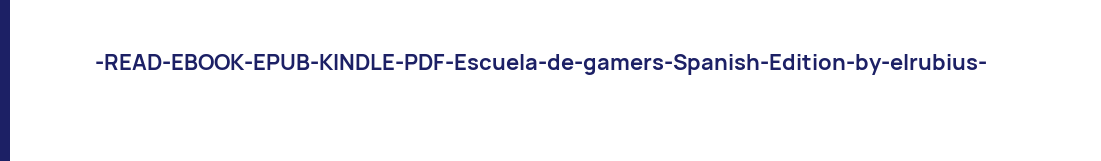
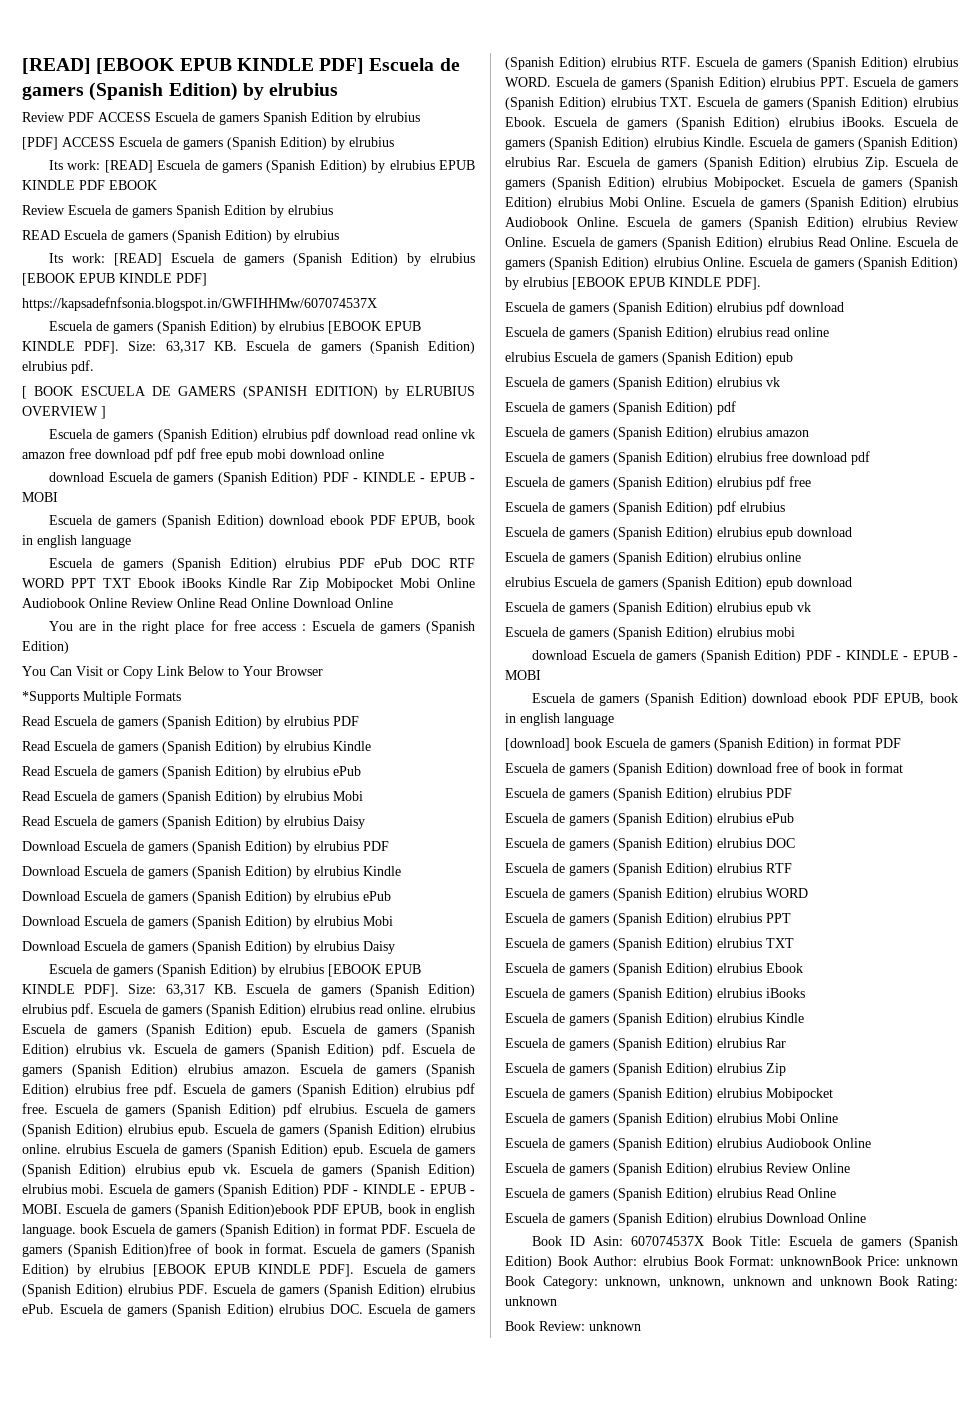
- -READ-EBOOK-EPUB-KINDLE-PDF-Escuela-de-gamers-Spanish-Edition-by-elrubius-
+ [READ] [EBOOK EPUB KINDLE PDF] Escuela de gamers (Spanish Edition) by elrubius
+ Review PDF ACCESS Escuela de gamers Spanish Edition by elrubius
+ [PDF] ACCESS Escuela de gamers (Spanish Edition) by elrubius
+ Its work: [READ] Escuela de gamers (Spanish Edition) by elrubius EPUB KINDLE PDF EBOOK
+ Review Escuela de gamers Spanish Edition by elrubius
+ READ Escuela de gamers (Spanish Edition) by elrubius
+ Its work: [READ] Escuela de gamers (Spanish Edition) by elrubius [EBOOK EPUB KINDLE PDF]
+ https://kapsadefnfsonia.blogspot.in/GWFIHHMw/607074537X
+ Escuela de gamers (Spanish Edition) by elrubius [EBOOK EPUB KINDLE PDF]. Size: 63,317 KB. Escuela de gamers (Spanish Edition) elrubius pdf.
+ [ BOOK ESCUELA DE GAMERS (SPANISH EDITION) by ELRUBIUS OVERVIEW ]
+ Escuela de gamers (Spanish Edition) elrubius pdf download read online vk amazon free download pdf pdf free epub mobi download online
+ download Escuela de gamers (Spanish Edition) PDF - KINDLE - EPUB - MOBI
+ Escuela de gamers (Spanish Edition) download ebook PDF EPUB, book in english language
+ Escuela de gamers (Spanish Edition) elrubius PDF ePub DOC RTF WORD PPT TXT Ebook iBooks Kindle Rar Zip Mobipocket Mobi Online Audiobook Online Review Online Read Online Download Online
+ You are in the right place for free access : Escuela de gamers (Spanish Edition)
+ You Can Visit or Copy Link Below to Your Browser
+ *Supports Multiple Formats
+ Read Escuela de gamers (Spanish Edition) by elrubius PDF
+ Read Escuela de gamers (Spanish Edition) by elrubius Kindle
+ Read Escuela de gamers (Spanish Edition) by elrubius ePub
+ Read Escuela de gamers (Spanish Edition) by elrubius Mobi
+ Read Escuela de gamers (Spanish Edition) by elrubius Daisy
+ Download Escuela de gamers (Spanish Edition) by elrubius PDF
+ Download Escuela de gamers (Spanish Edition) by elrubius Kindle
+ Download Escuela de gamers (Spanish Edition) by elrubius ePub
+ Download Escuela de gamers (Spanish Edition) by elrubius Mobi
+ Download Escuela de gamers (Spanish Edition) by elrubius Daisy
+ Escuela de gamers (Spanish Edition) by elrubius [EBOOK EPUB KINDLE PDF]. Size: 63,317 KB. Escuela de gamers (Spanish Edition) elrubius pdf. Escuela de gamers (Spanish Edition) elrubius read online. elrubius Escuela de gamers (Spanish Edition) epub. Escuela de gamers (Spanish Edition) elrubius vk. Escuela de gamers (Spanish Edition) pdf. Escuela de gamers (Spanish Edition) elrubius amazon. Escuela de gamers (Spanish Edition) elrubius free pdf. Escuela de gamers (Spanish Edition) elrubius pdf free. Escuela de gamers (Spanish Edition) pdf elrubius. Escuela de gamers (Spanish Edition) elrubius epub. Escuela de gamers (Spanish Edition) elrubius online. elrubius Escuela de gamers (Spanish Edition) epub. Escuela de gamers (Spanish Edition) elrubius epub vk. Escuela de gamers (Spanish Edition) elrubius mobi. Escuela de gamers (Spanish Edition) PDF - KINDLE - EPUB - MOBI. Escuela de gamers (Spanish Edition)ebook PDF EPUB, book in english language. book Escuela de gamers (Spanish Edition) in format PDF. Escuela de gamers (Spanish Edition)free of book in format. Escuela de gamers (Spanish Edition) by elrubius [EBOOK EPUB KINDLE PDF]. Escuela de gamers (Spanish Edition) elrubius PDF. Escuela de gamers (Spanish Edition) elrubius ePub. Escuela de gamers (Spanish Edition) elrubius DOC. Escuela de gamers (Spanish Edition) elrubius RTF. Escuela de gamers (Spanish Edition) elrubius WORD. Escuela de gamers (Spanish Edition) elrubius PPT. Escuela de gamers (Spanish Edition) elrubius TXT. Escuela de gamers (Spanish Edition) elrubius Ebook. Escuela de gamers (Spanish Edition) elrubius iBooks. Escuela de gamers (Spanish Edition) elrubius Kindle. Escuela de gamers (Spanish Edition) elrubius Rar. Escuela de gamers (Spanish Edition) elrubius Zip. Escuela de gamers (Spanish Edition) elrubius Mobipocket. Escuela de gamers (Spanish Edition) elrubius Mobi Online. Escuela de gamers (Spanish Edition) elrubius Audiobook Online. Escuela de gamers (Spanish Edition) elrubius Review Online. Escuela de gamers (Spanish Edition) elrubius Read Online. Escuela de gamers (Spanish Edition) elrubius Online. Escuela de gamers (Spanish Edition) by elrubius [EBOOK EPUB KINDLE PDF].
+ Escuela de gamers (Spanish Edition) elrubius pdf download
+ Escuela de gamers (Spanish Edition) elrubius read online
+ elrubius Escuela de gamers (Spanish Edition) epub
+ Escuela de gamers (Spanish Edition) elrubius vk
+ Escuela de gamers (Spanish Edition) pdf
+ Escuela de gamers (Spanish Edition) elrubius amazon
+ Escuela de gamers (Spanish Edition) elrubius free download pdf
+ Escuela de gamers (Spanish Edition) elrubius pdf free
+ Escuela de gamers (Spanish Edition) pdf elrubius
+ Escuela de gamers (Spanish Edition) elrubius epub download
+ Escuela de gamers (Spanish Edition) elrubius online
+ elrubius Escuela de gamers (Spanish Edition) epub download
+ Escuela de gamers (Spanish Edition) elrubius epub vk
+ Escuela de gamers (Spanish Edition) elrubius mobi
+ download Escuela de gamers (Spanish Edition) PDF - KINDLE - EPUB - MOBI
+ Escuela de gamers (Spanish Edition) download ebook PDF EPUB, book in english language
+ [download] book Escuela de gamers (Spanish Edition) in format PDF
+ Escuela de gamers (Spanish Edition) download free of book in format
+ Escuela de gamers (Spanish Edition) elrubius PDF
+ Escuela de gamers (Spanish Edition) elrubius ePub
+ Escuela de gamers (Spanish Edition) elrubius DOC
+ Escuela de gamers (Spanish Edition) elrubius RTF
+ Escuela de gamers (Spanish Edition) elrubius WORD
+ Escuela de gamers (Spanish Edition) elrubius PPT
+ Escuela de gamers (Spanish Edition) elrubius TXT
+ Escuela de gamers (Spanish Edition) elrubius Ebook
+ Escuela de gamers (Spanish Edition) elrubius iBooks
+ Escuela de gamers (Spanish Edition) elrubius Kindle
+ Escuela de gamers (Spanish Edition) elrubius Rar
+ Escuela de gamers (Spanish Edition) elrubius Zip
+ Escuela de gamers (Spanish Edition) elrubius Mobipocket
+ Escuela de gamers (Spanish Edition) elrubius Mobi Online
+ Escuela de gamers (Spanish Edition) elrubius Audiobook Online
+ Escuela de gamers (Spanish Edition) elrubius Review Online
+ Escuela de gamers (Spanish Edition) elrubius Read Online
+ Escuela de gamers (Spanish Edition) elrubius Download Online
+ Book ID Asin: 607074537X Book Title: Escuela de gamers (Spanish Edition) Book Author: elrubius Book Format: unknownBook Price: unknown Book Category: unknown, unknown, unknown and unknown Book Rating: unknown
+ Book Review: unknown

